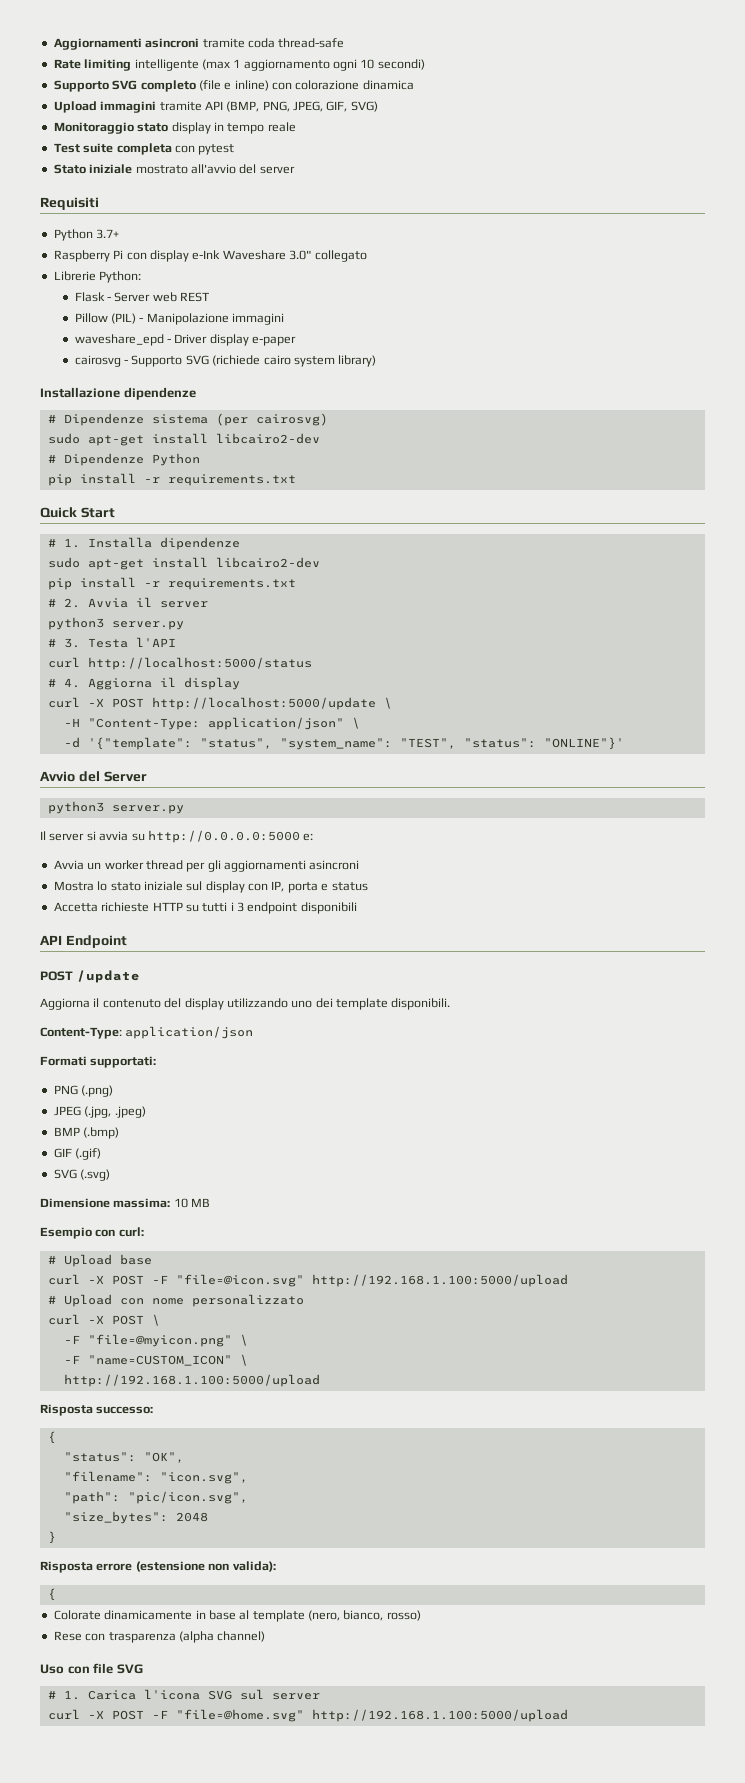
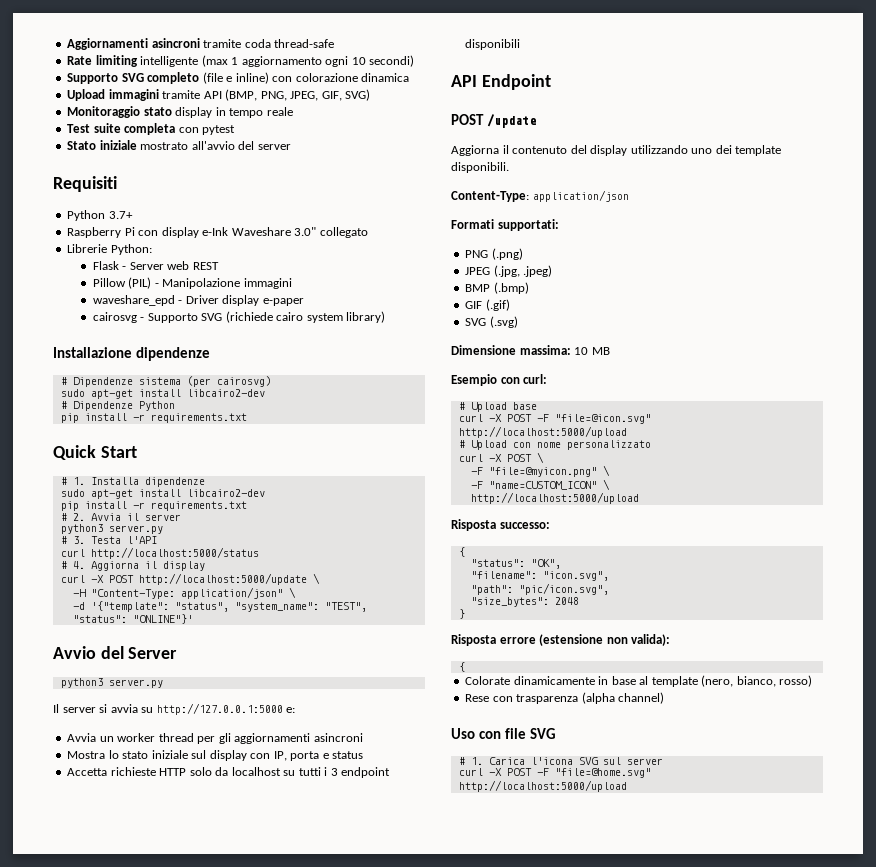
- Il server si avvia su http://0.0.0.0:5000 e:
+ Il server si avvia su http://127.0.0.1:5000 e:
- Accetta richieste HTTP su tutti i 3 endpoint disponibili
+ Accetta richieste HTTP solo da localhost su tutti i 3 endpoint disponibili
- curl -X POST -F "file=@icon.svg" http://192.168.1.100:5000/upload
+ curl -X POST -F "file=@icon.svg" http://localhost:5000/upload
  -F "name=CUSTOM_ICON" \
- http://192.168.1.100:5000/upload
+ http://localhost:5000/upload
- curl -X POST -F "file=@home.svg" http://192.168.1.100:5000/upload
+ curl -X POST -F "file=@home.svg" http://localhost:5000/upload

